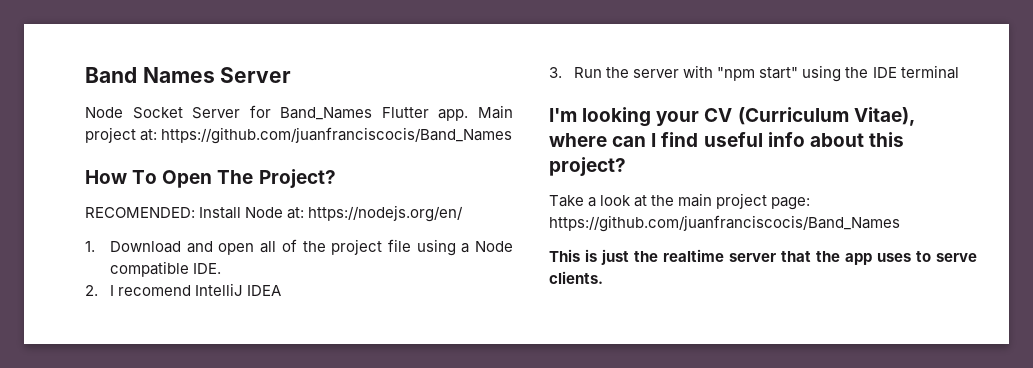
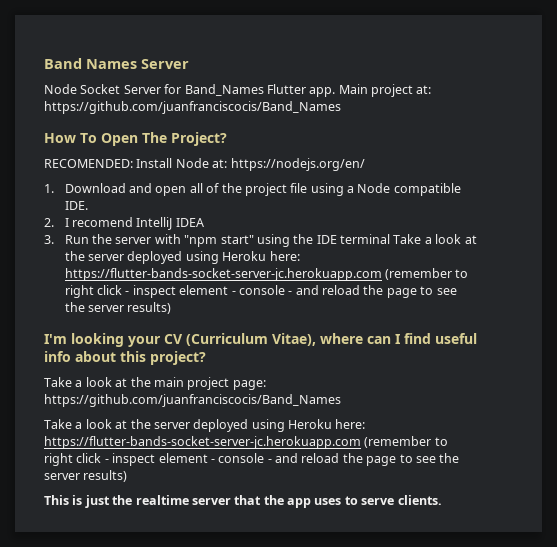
- 3. Run the server with "npm start" using the IDE terminal
+ 3. Run the server with "npm start" using the IDE terminal Take a look at the server deployed using Heroku here: https://flutter-bands-socket-server-jc.herokuapp.com (remember to right click - inspect element - console - and reload the page to see the server results)
  Take a look at the main project page: https://github.com/juanfranciscocis/Band_Names
+ Take a look at the server deployed using Heroku here: https://flutter-bands-socket-server-jc.herokuapp.com (remember to right click - inspect element - console - and reload the page to see the server results)

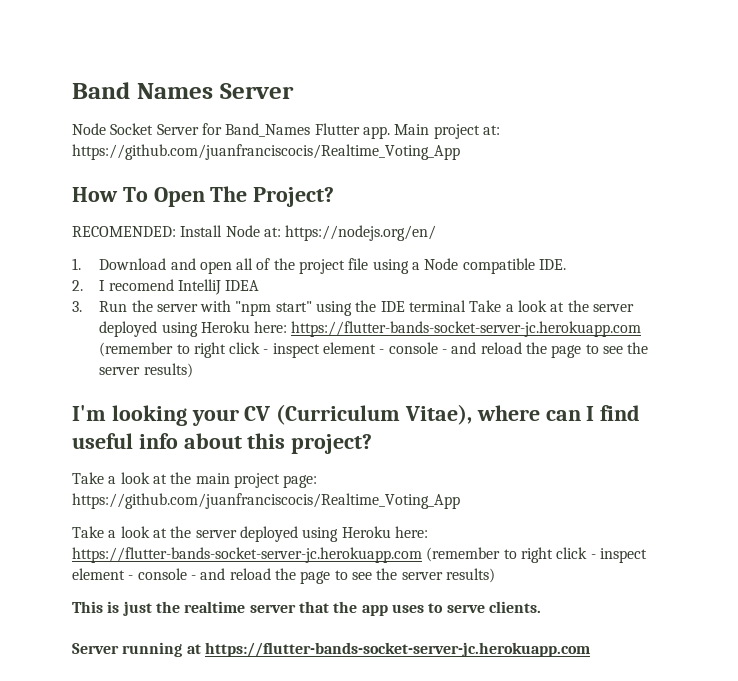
- Main project at: https://github.com/juanfranciscocis/Band_Names
+ Main project at: https://github.com/juanfranciscocis/Realtime_Voting_App
- Take a look at the main project page: https://github.com/juanfranciscocis/Band_Names
+ Take a look at the main project page: https://github.com/juanfranciscocis/Realtime_Voting_App
+ Server running at https://flutter-bands-socket-server-jc.herokuapp.com

